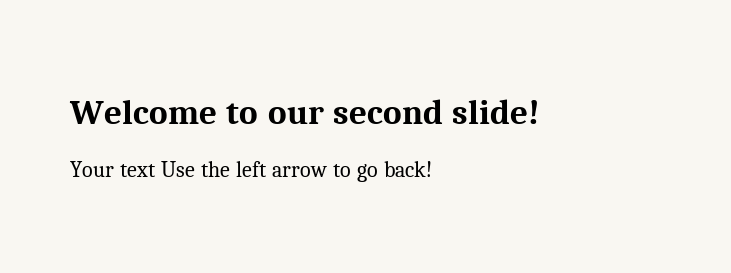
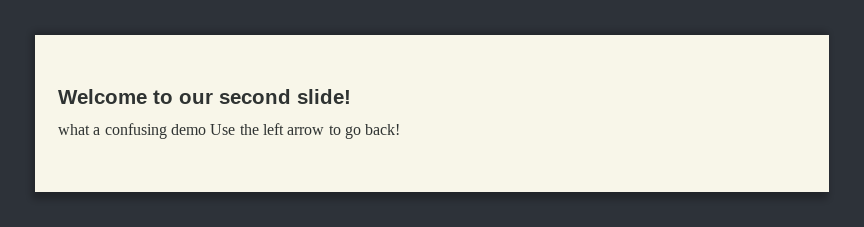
- Your text Use the left arrow to go back!
+ what a confusing demo Use the left arrow to go back!

